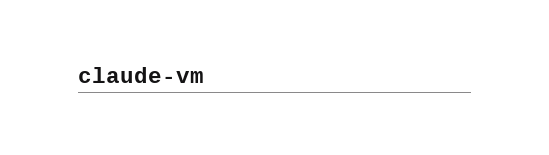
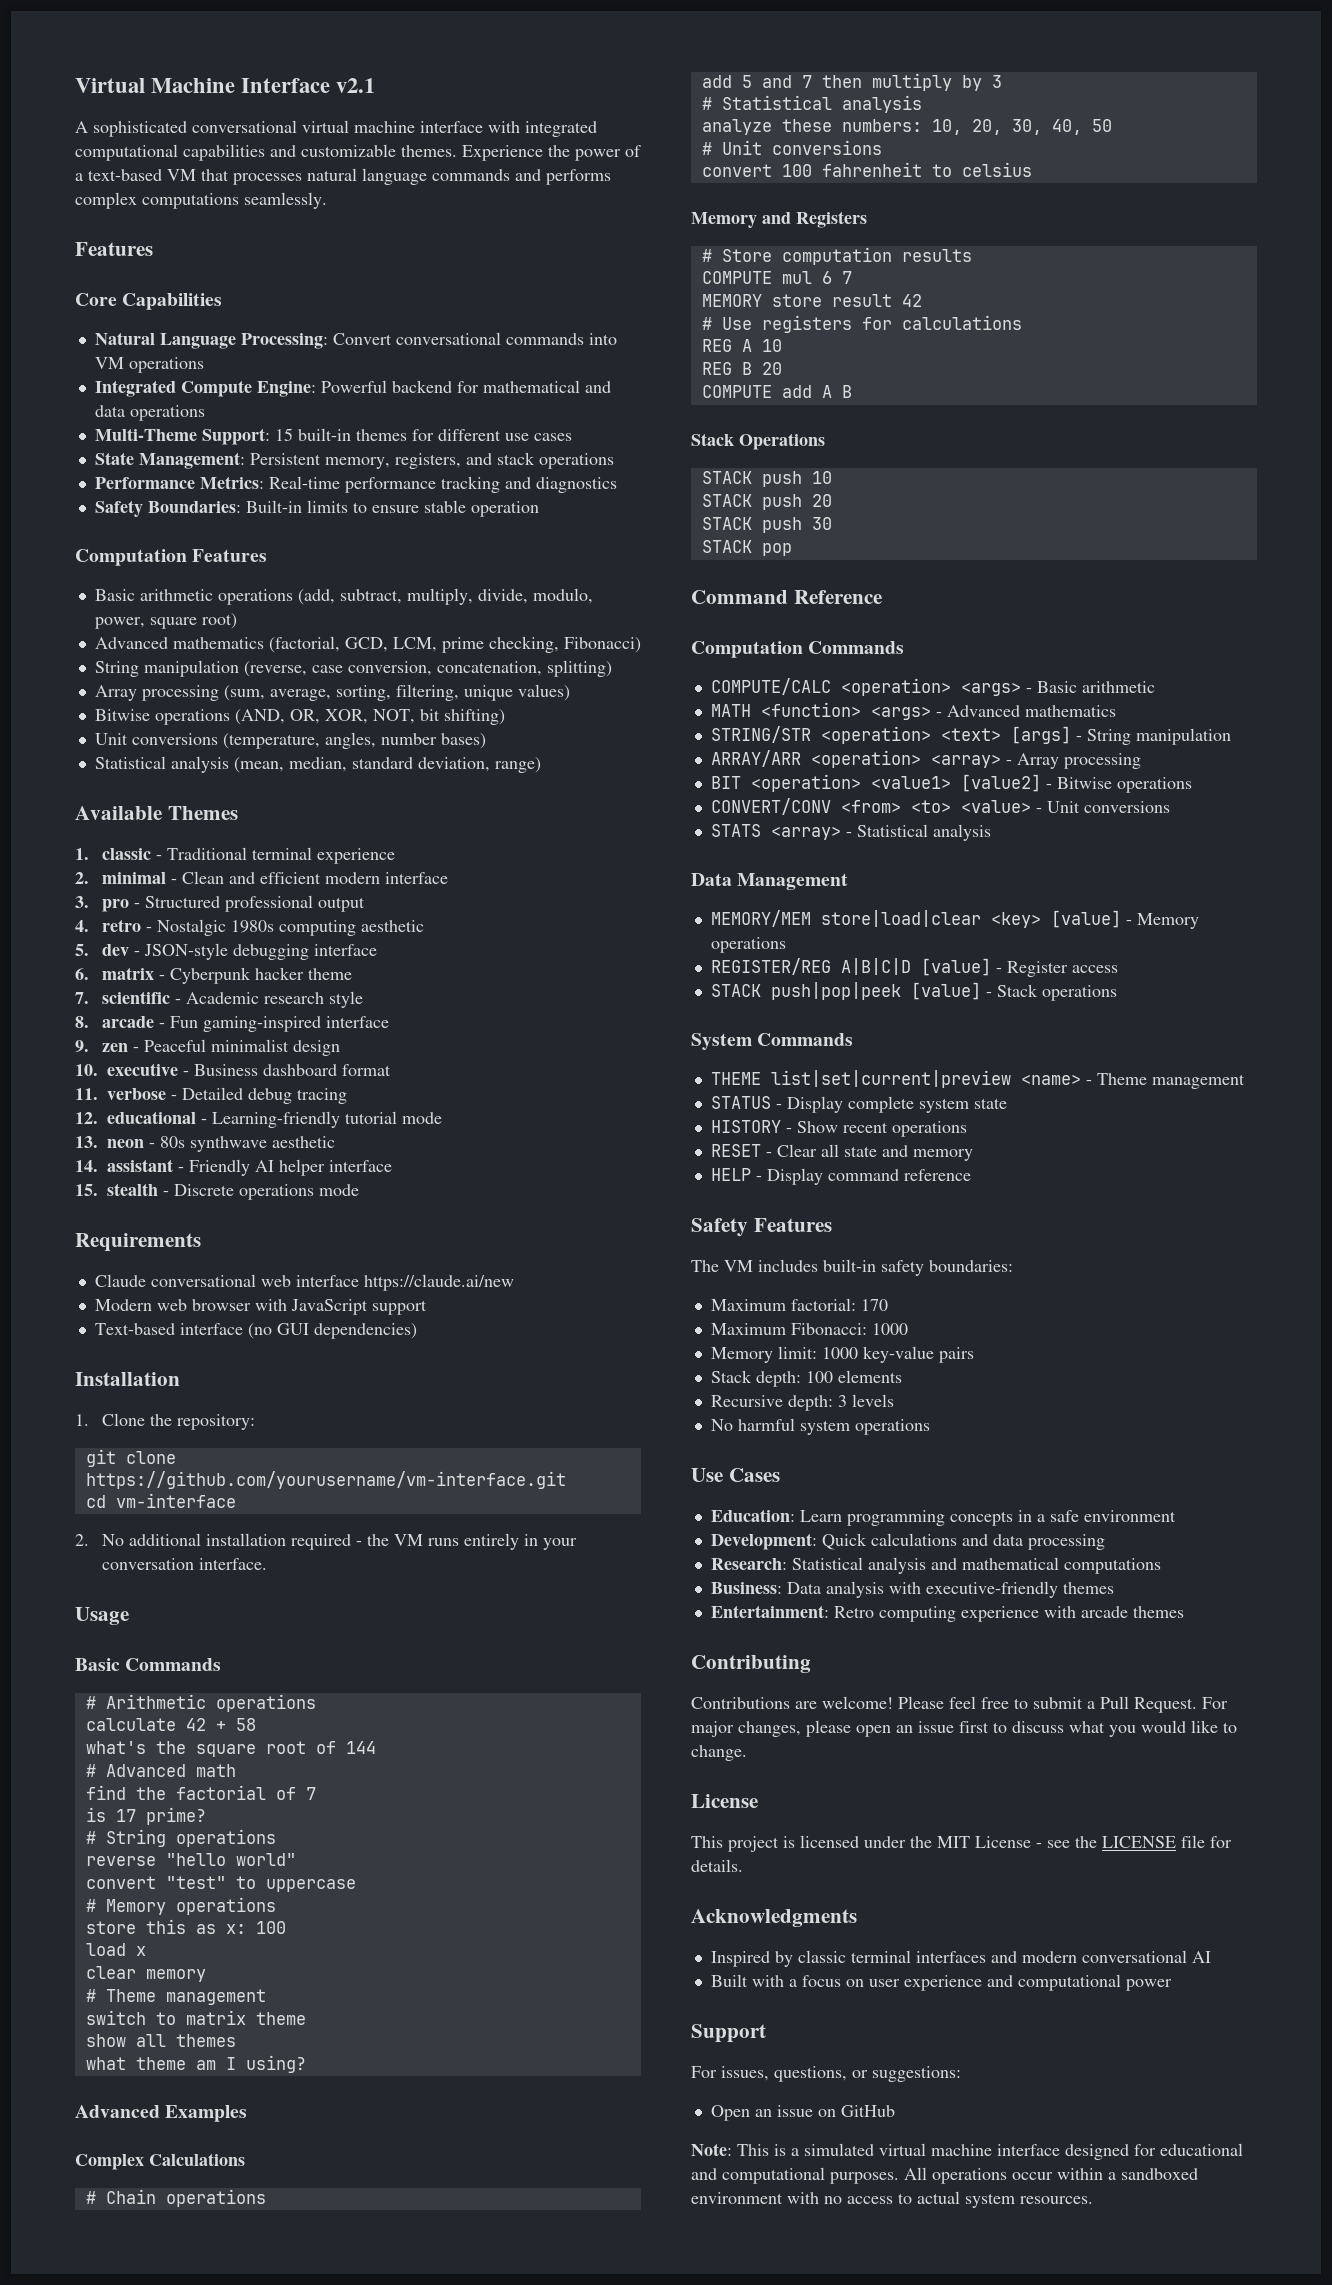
- claude-vm
+ Virtual Machine Interface v2.1
+ A sophisticated conversational virtual machine interface with integrated computational capabilities and customizable themes. Experience the power of a text-based VM that processes natural language commands and performs complex computations seamlessly.
+ Features
+ Core Capabilities
+ Natural Language Processing: Convert conversational commands into VM operations
+ Integrated Compute Engine: Powerful backend for mathematical and data operations
+ Multi-Theme Support: 15 built-in themes for different use cases
+ State Management: Persistent memory, registers, and stack operations
+ Performance Metrics: Real-time performance tracking and diagnostics
+ Safety Boundaries: Built-in limits to ensure stable operation
+ Computation Features
+ Basic arithmetic operations (add, subtract, multiply, divide, modulo, power, square root)
+ Advanced mathematics (factorial, GCD, LCM, prime checking, Fibonacci)
+ String manipulation (reverse, case conversion, concatenation, splitting)
+ Array processing (sum, average, sorting, filtering, unique values)
+ Bitwise operations (AND, OR, XOR, NOT, bit shifting)
+ Unit conversions (temperature, angles, number bases)
+ Statistical analysis (mean, median, standard deviation, range)
+ Available Themes
+ 1. classic - Traditional terminal experience
+ 2. minimal - Clean and efficient modern interface
+ 3. pro - Structured professional output
+ 4. retro - Nostalgic 1980s computing aesthetic
+ 5. dev - JSON-style debugging interface
+ 6. matrix - Cyberpunk hacker theme
+ 7. scientific - Academic research style
+ 8. arcade - Fun gaming-inspired interface
+ 9. zen - Peaceful minimalist design
+ 10. executive - Business dashboard format
+ 11. verbose - Detailed debug tracing
+ 12. educational - Learning-friendly tutorial mode
+ 13. neon - 80s synthwave aesthetic
+ 14. assistant - Friendly AI helper interface
+ 15. stealth - Discrete operations mode
+ Requirements
+ Claude conversational web interface https://claude.ai/new
+ Modern web browser with JavaScript support
+ Text-based interface (no GUI dependencies)
+ Installation
+ 1. Clone the repository:
+ git clone https://github.com/yourusername/vm-interface.git
+ cd vm-interface
+ 2. No additional installation required - the VM runs entirely in your conversation interface.
+ Usage
+ Basic Commands
+ # Arithmetic operations
+ calculate 42 + 58
+ what's the square root of 144
+ # Advanced math
+ find the factorial of 7
+ is 17 prime?
+ # String operations
+ reverse "hello world"
+ convert "test" to uppercase
+ # Memory operations
+ store this as x: 100
+ load x
+ clear memory
+ # Theme management
+ switch to matrix theme
+ show all themes
+ what theme am I using?
+ Advanced Examples
+ Complex Calculations
+ # Chain operations
+ add 5 and 7 then multiply by 3
+ # Statistical analysis
+ analyze these numbers: 10, 20, 30, 40, 50
+ # Unit conversions
+ convert 100 fahrenheit to celsius
+ Memory and Registers
+ # Store computation results
+ COMPUTE mul 6 7
+ MEMORY store result 42
+ # Use registers for calculations
+ REG A 10
+ REG B 20
+ COMPUTE add A B
+ Stack Operations
+ STACK push 10
+ STACK push 20
+ STACK push 30
+ STACK pop
+ Command Reference
+ Computation Commands
+ COMPUTE/CALC <operation> <args> - Basic arithmetic
+ MATH <function> <args> - Advanced mathematics
+ STRING/STR <operation> <text> [args] - String manipulation
+ ARRAY/ARR <operation> <array> - Array processing
+ BIT <operation> <value1> [value2] - Bitwise operations
+ CONVERT/CONV <from> <to> <value> - Unit conversions
+ STATS <array> - Statistical analysis
+ Data Management
+ MEMORY/MEM store|load|clear <key> [value] - Memory operations
+ REGISTER/REG A|B|C|D [value] - Register access
+ STACK push|pop|peek [value] - Stack operations
+ System Commands
+ THEME list|set|current|preview <name> - Theme management
+ STATUS - Display complete system state
+ HISTORY - Show recent operations
+ RESET - Clear all state and memory
+ HELP - Display command reference
+ Safety Features
+ The VM includes built-in safety boundaries:
+ Maximum factorial: 170
+ Maximum Fibonacci: 1000
+ Memory limit: 1000 key-value pairs
+ Stack depth: 100 elements
+ Recursive depth: 3 levels
+ No harmful system operations
+ Use Cases
+ Education: Learn programming concepts in a safe environment
+ Development: Quick calculations and data processing
+ Research: Statistical analysis and mathematical computations
+ Business: Data analysis with executive-friendly themes
+ Entertainment: Retro computing experience with arcade themes
+ Contributing
+ Contributions are welcome! Please feel free to submit a Pull Request. For major changes, please open an issue first to discuss what you would like to change.
+ License
+ This project is licensed under the MIT License - see the LICENSE file for details.
+ Acknowledgments
+ Inspired by classic terminal interfaces and modern conversational AI
+ Built with a focus on user experience and computational power
+ Support
+ For issues, questions, or suggestions:
+ Open an issue on GitHub
+ Note: This is a simulated virtual machine interface designed for educational and computational purposes. All operations occur within a sandboxed environment with no access to actual system resources.

